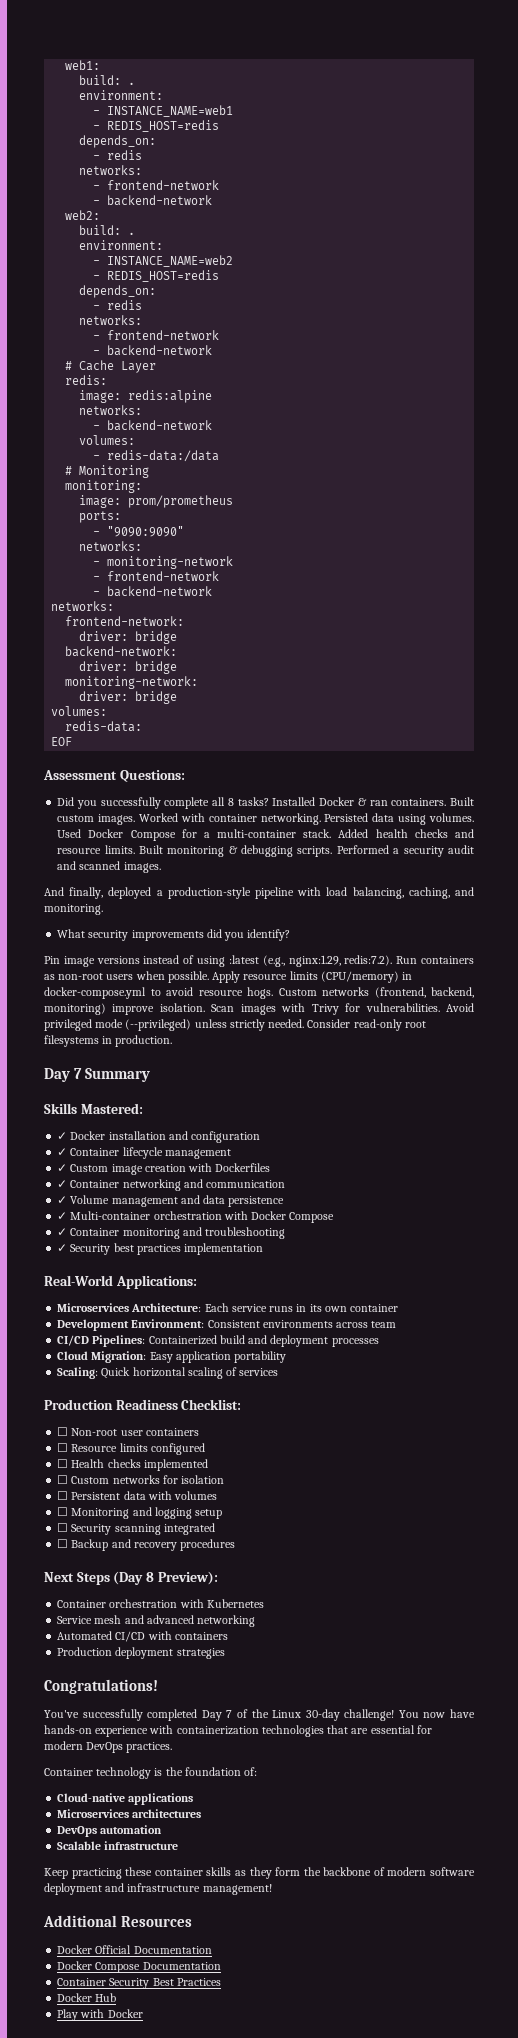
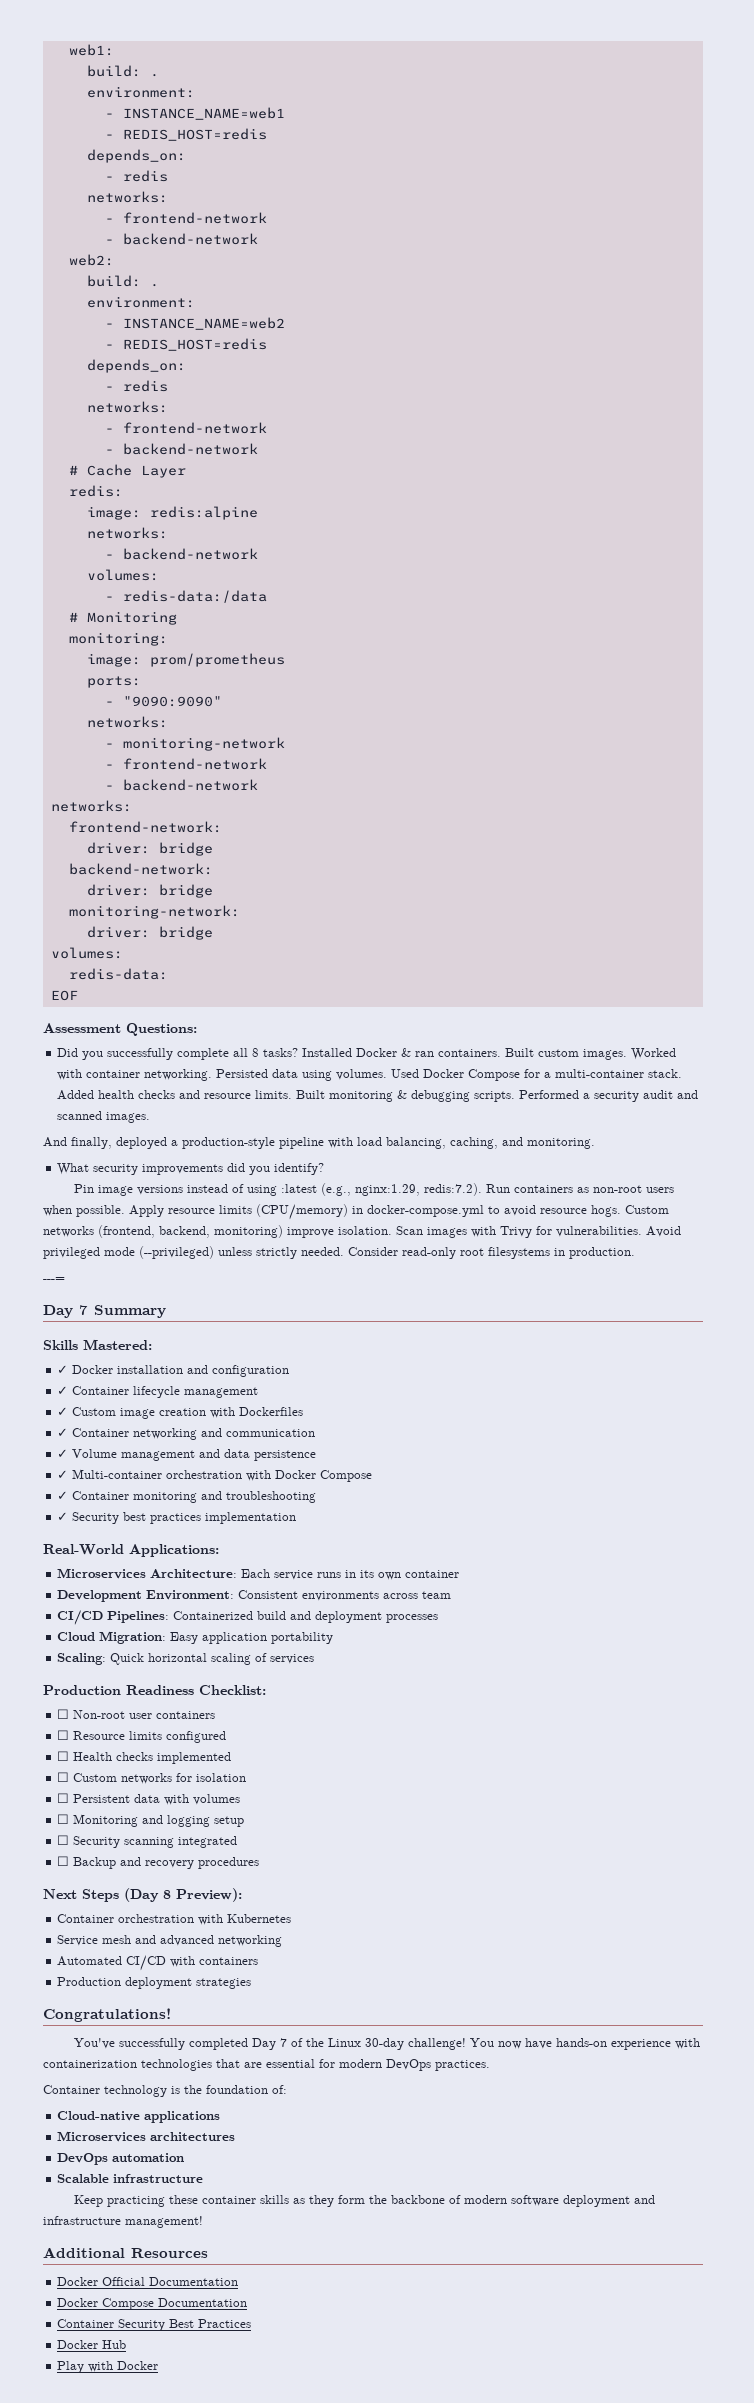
+ ---=

